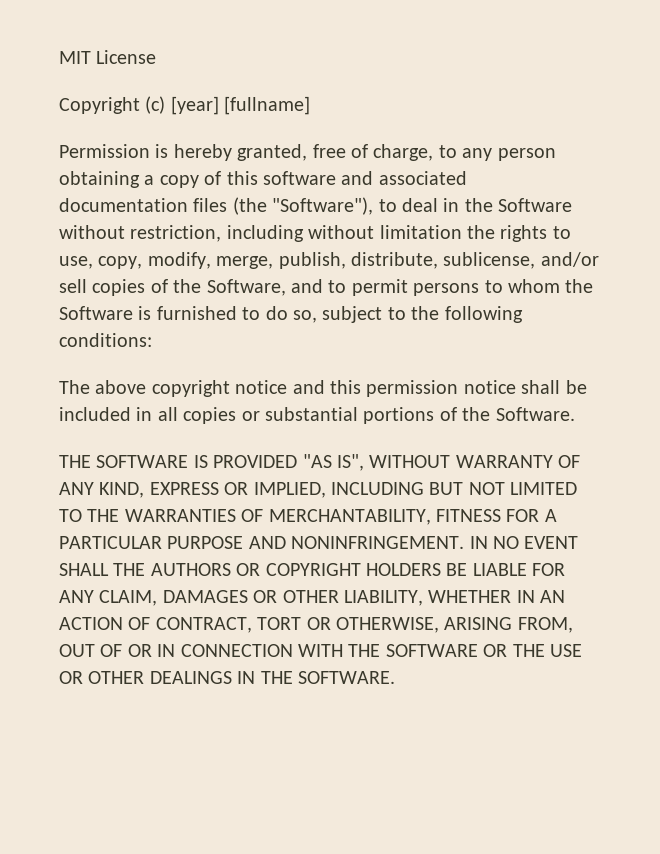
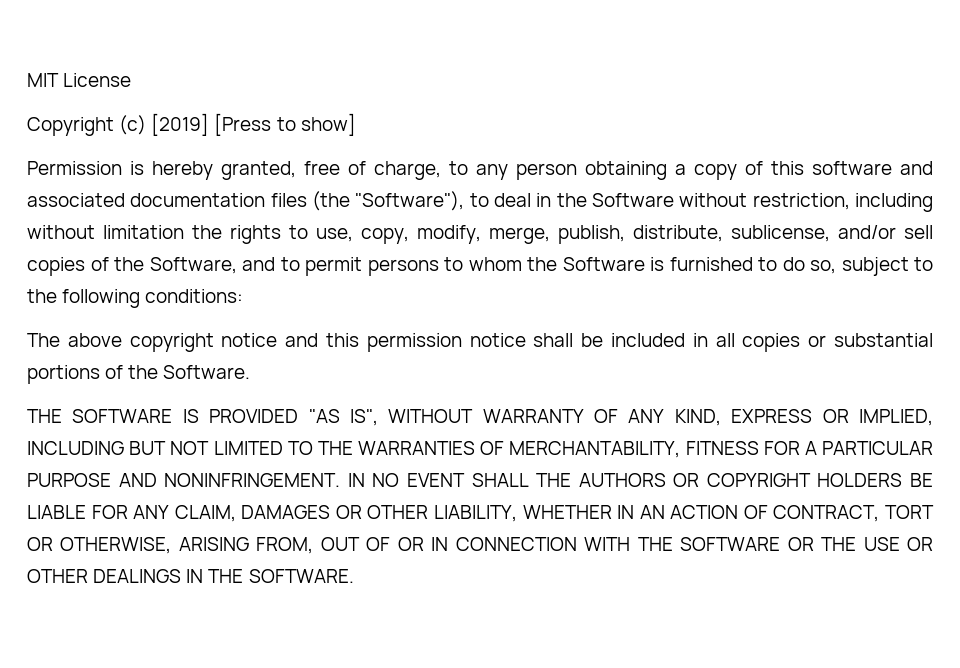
- Copyright (c) [year] [fullname]
+ Copyright (c) [2019] [Press to show]

